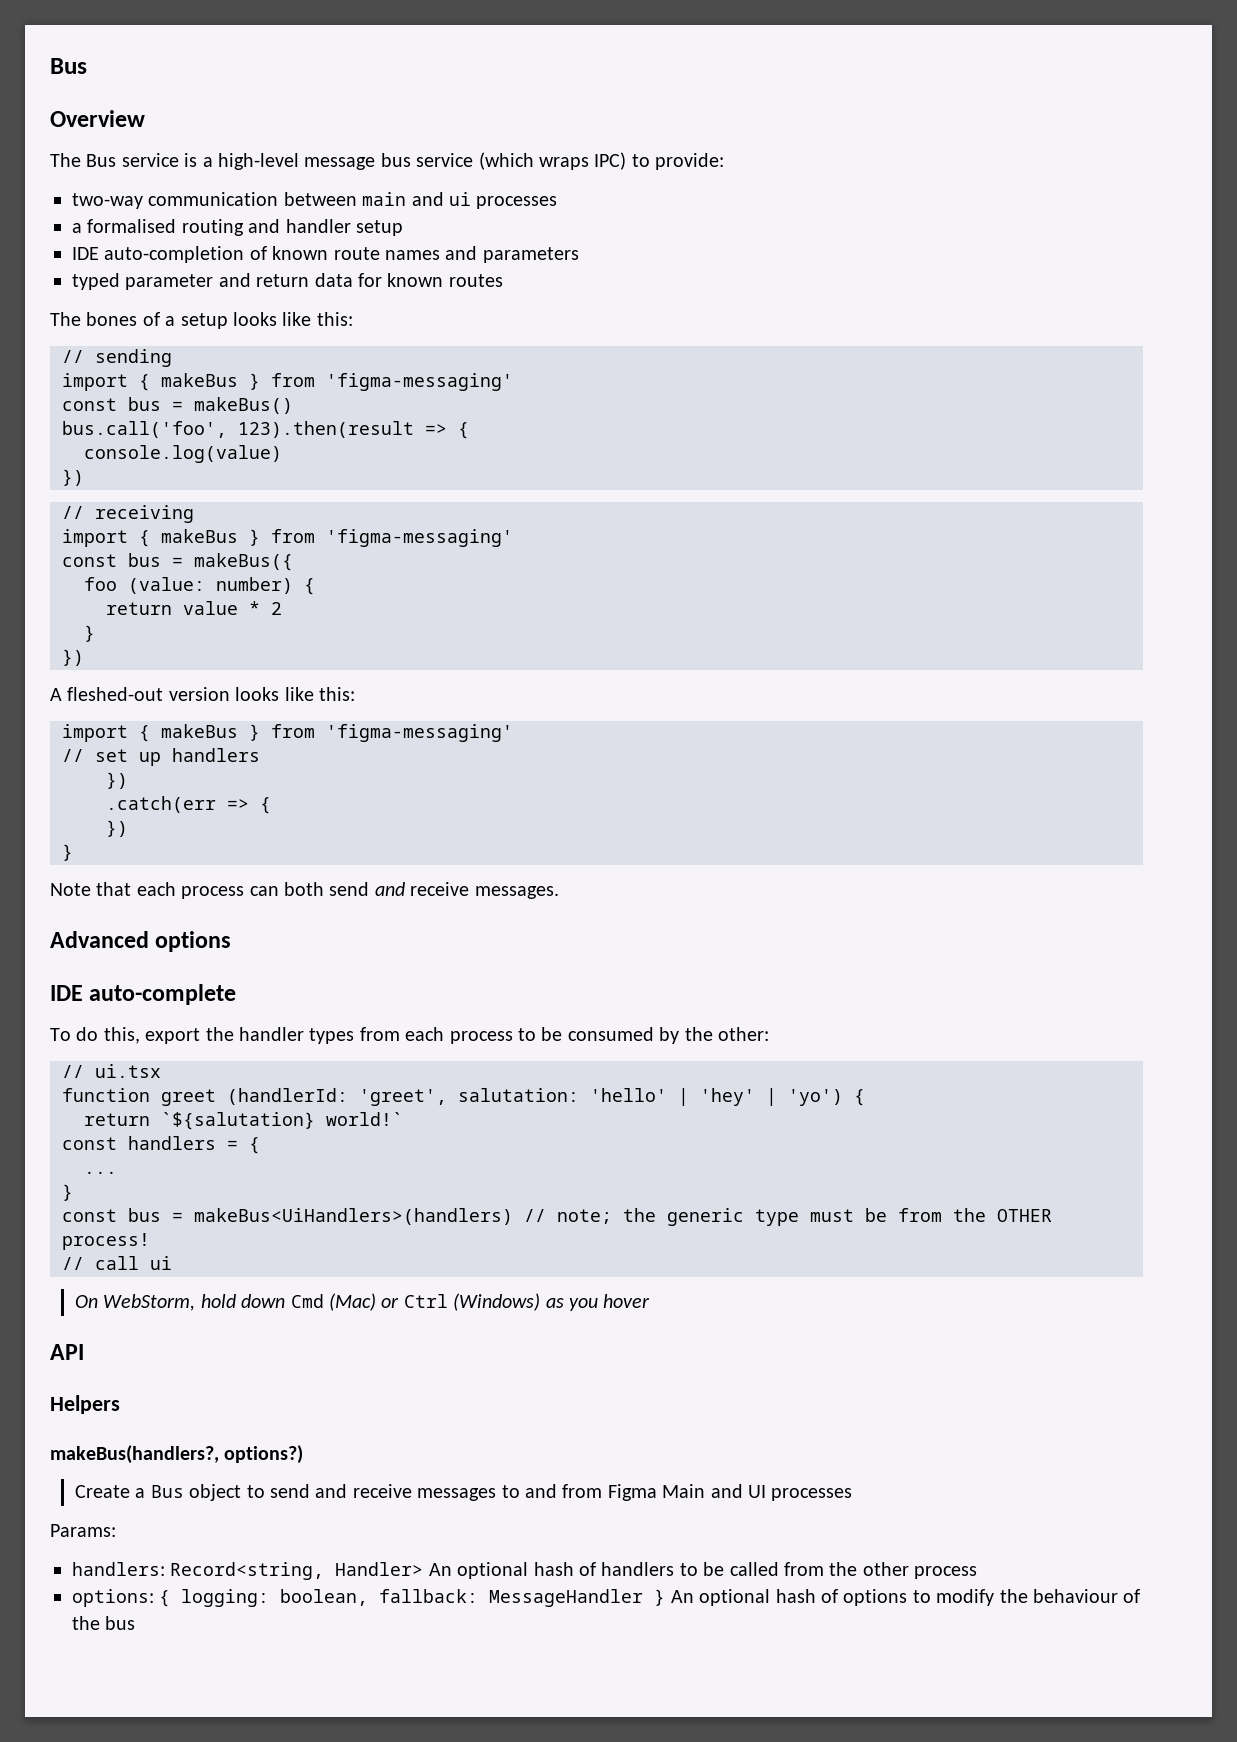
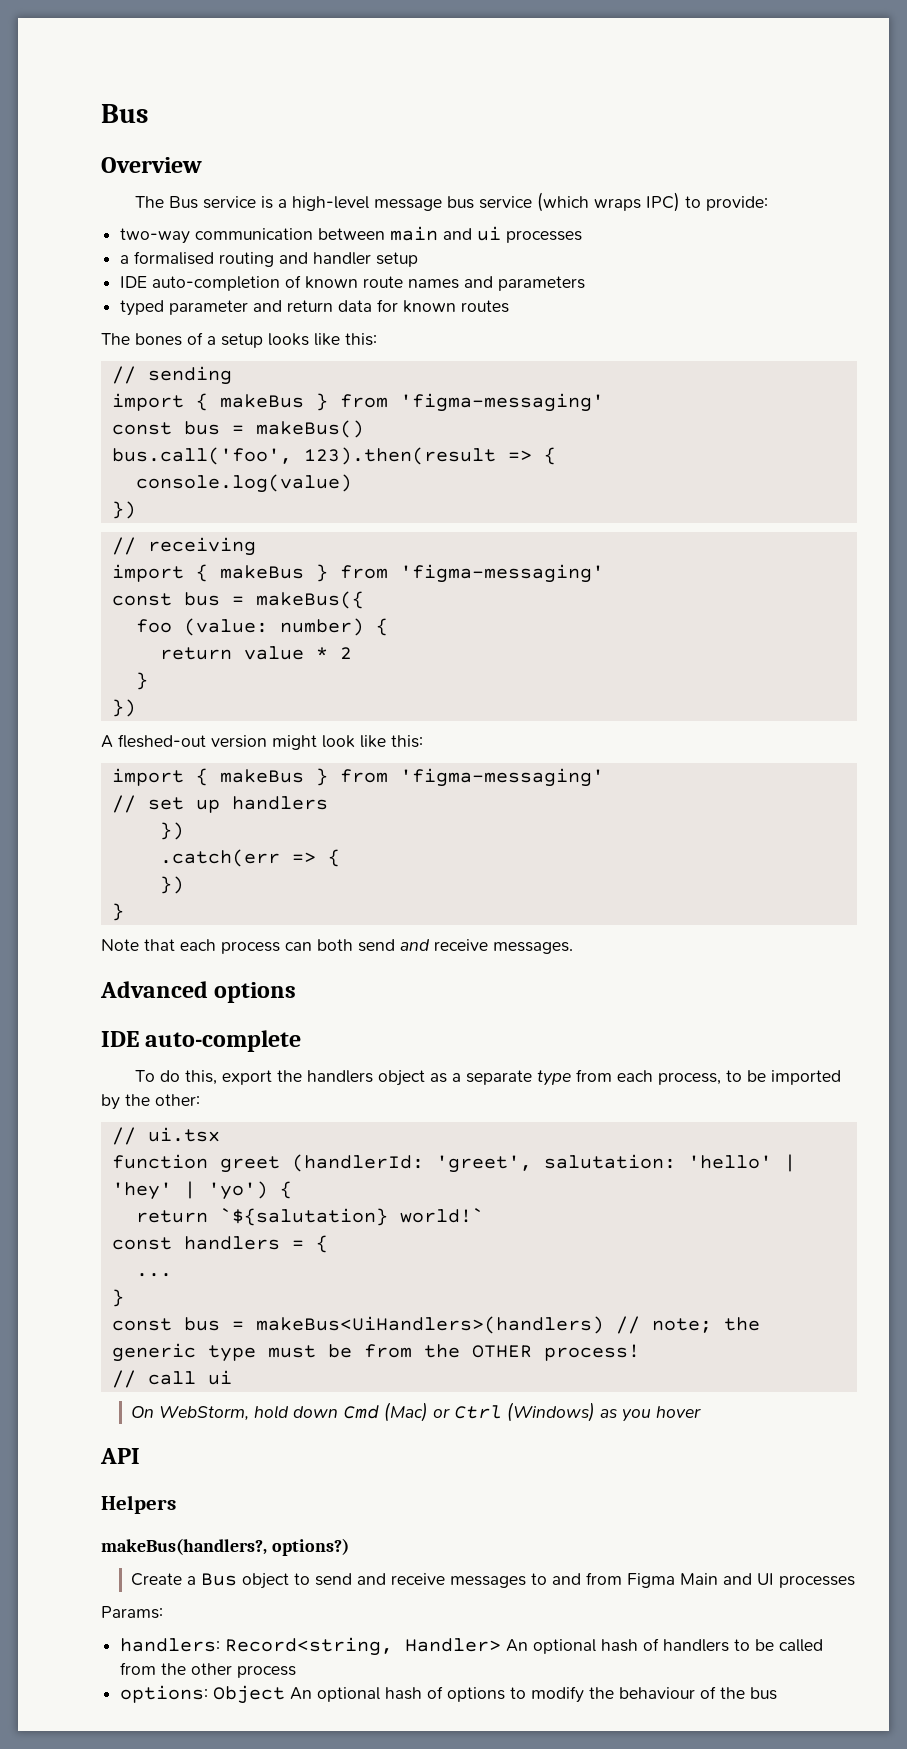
- A fleshed-out version looks like this:
+ A fleshed-out version might look like this:
- To do this, export the handler types from each process to be consumed by the other:
+ To do this, export the handlers object as a separate type from each process, to be imported by the other:
- options: { logging: boolean, fallback: MessageHandler } An optional hash of options to modify the behaviour of the bus
+ options: Object An optional hash of options to modify the behaviour of the bus

